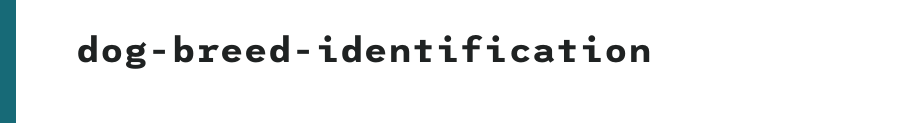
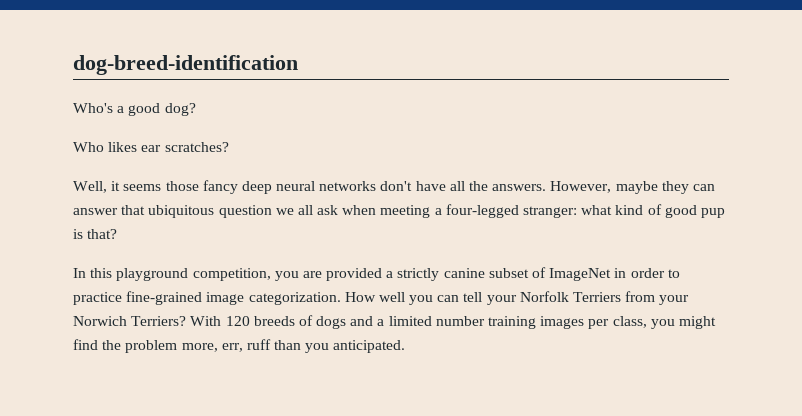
+ Who's a good dog?
+ Who likes ear scratches?
+ Well, it seems those fancy deep neural networks don't have all the answers. However, maybe they can answer that ubiquitous question we all ask when meeting a four-legged stranger: what kind of good pup is that?
+ In this playground competition, you are provided a strictly canine subset of ImageNet in order to practice fine-grained image categorization. How well you can tell your Norfolk Terriers from your Norwich Terriers? With 120 breeds of dogs and a limited number training images per class, you might find the problem more, err, ruff than you anticipated.

